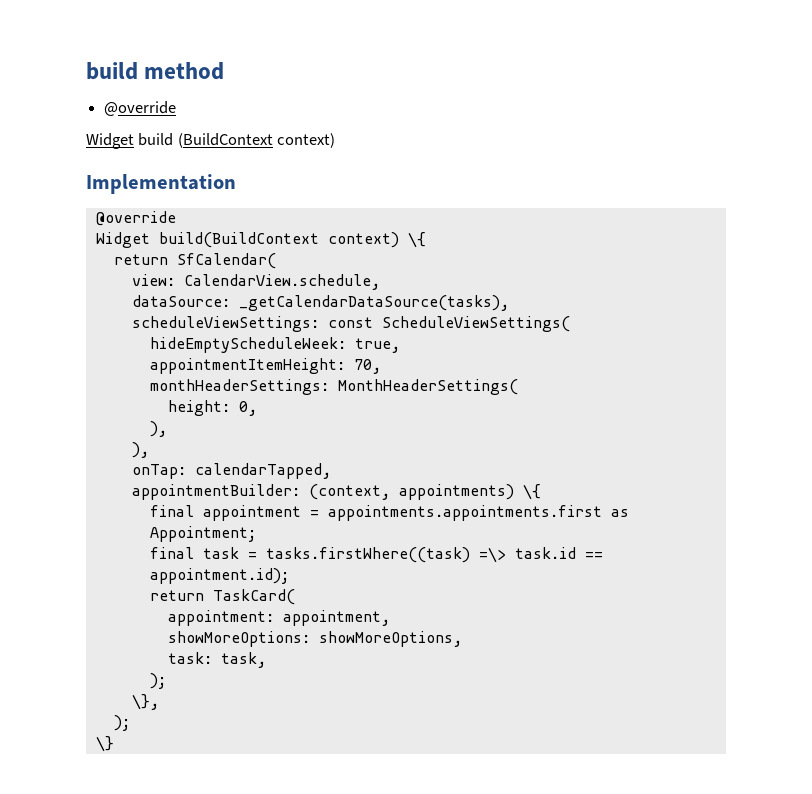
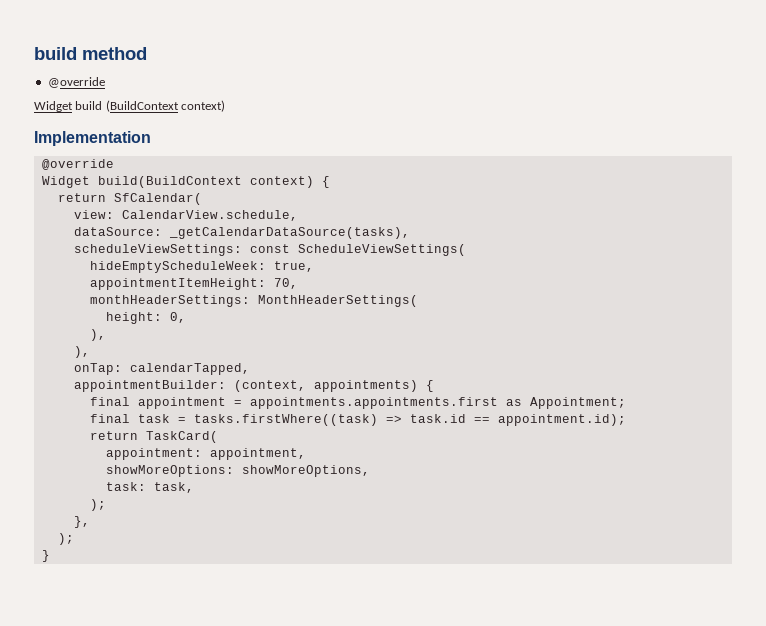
- Widget build(BuildContext context) \{
+ Widget build(BuildContext context) {
- appointmentBuilder: (context, appointments) \{
+ appointmentBuilder: (context, appointments) {
- final task = tasks.firstWhere((task) =\> task.id == appointment.id);
+ final task = tasks.firstWhere((task) => task.id == appointment.id);
- \},
+ },
  );
- \}
+ }

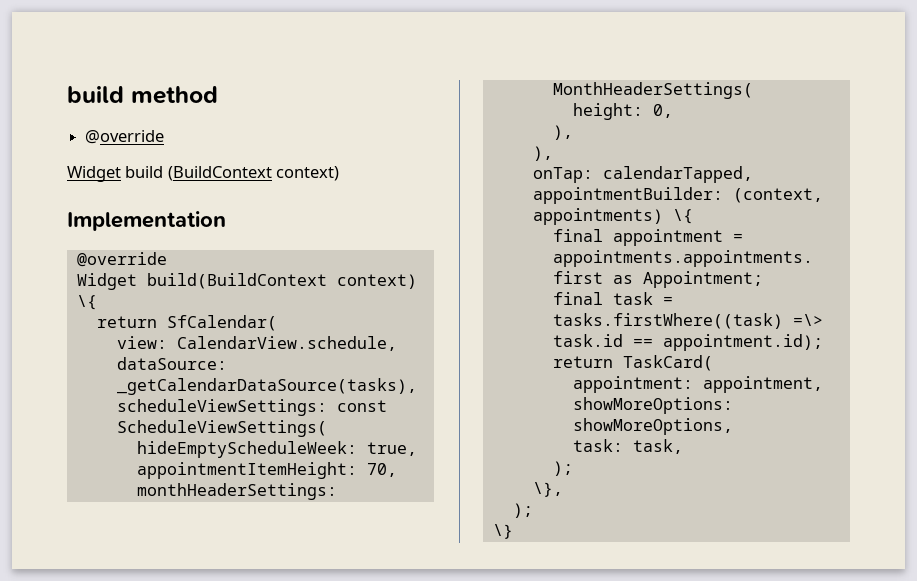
- Widget build(BuildContext context) {
+ Widget build(BuildContext context) \{
- appointmentBuilder: (context, appointments) {
+ appointmentBuilder: (context, appointments) \{
- final task = tasks.firstWhere((task) => task.id == appointment.id);
+ final task = tasks.firstWhere((task) =\> task.id == appointment.id);
- },
+ \},
  );
- }
+ \}

